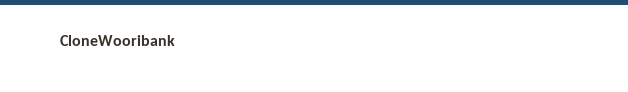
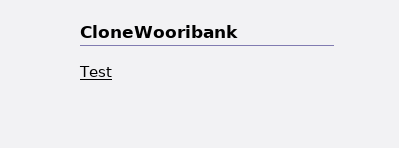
+ Test

